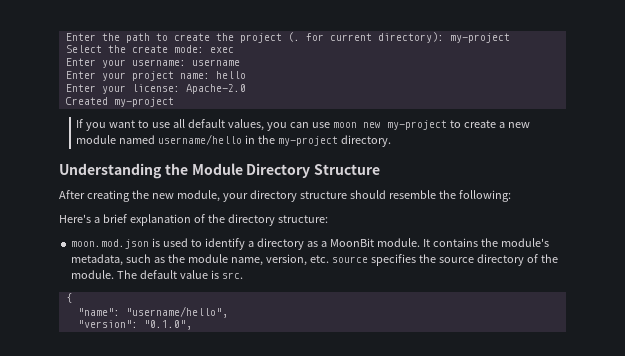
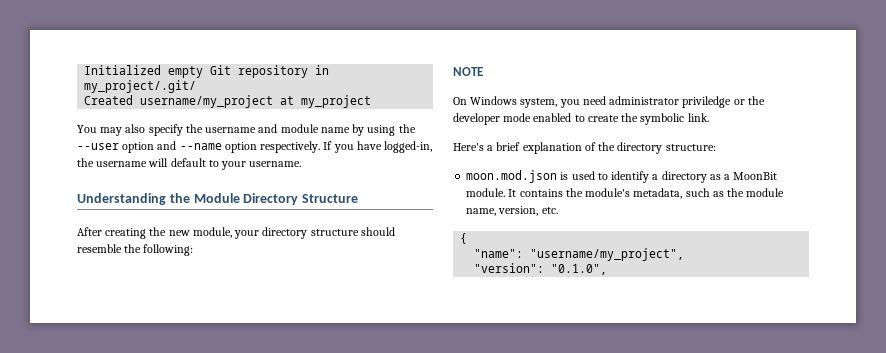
- Enter the path to create the project (. for current directory): my-project
- Select the create mode: exec
- Enter your username: username
- Enter your project name: hello
- Enter your license: Apache-2.0
- Created my-project
- If you want to use all default values, you can use moon new my-project to create a new module named username/hello in the my-project directory.
+ Initialized empty Git repository in my_project/.git/
+ Created username/my_project at my_project
+ You may also specify the username and module name by using the --user option and --name option respectively. If you have logged-in, the username will default to your username.
+ NOTE
+ On Windows system, you need administrator priviledge or the developer mode enabled to create the symbolic link.
- It contains the module's metadata, such as the module name, version, etc. source specifies the source directory of the module. The default value is src.
+ It contains the module's metadata, such as the module name, version, etc.
- "name": "username/hello",
+ "name": "username/my_project",

